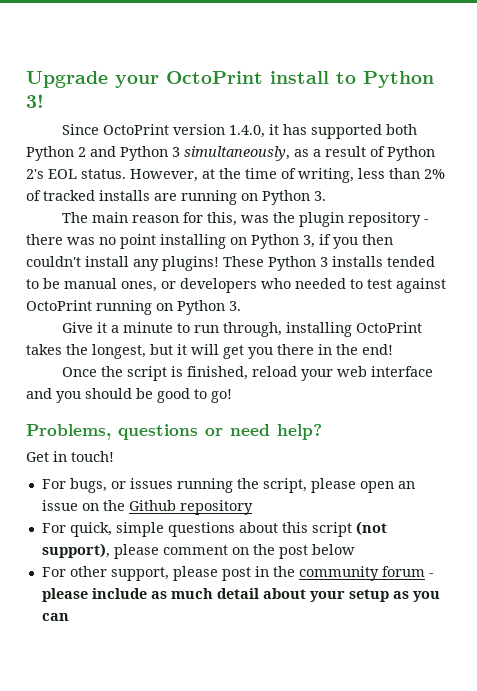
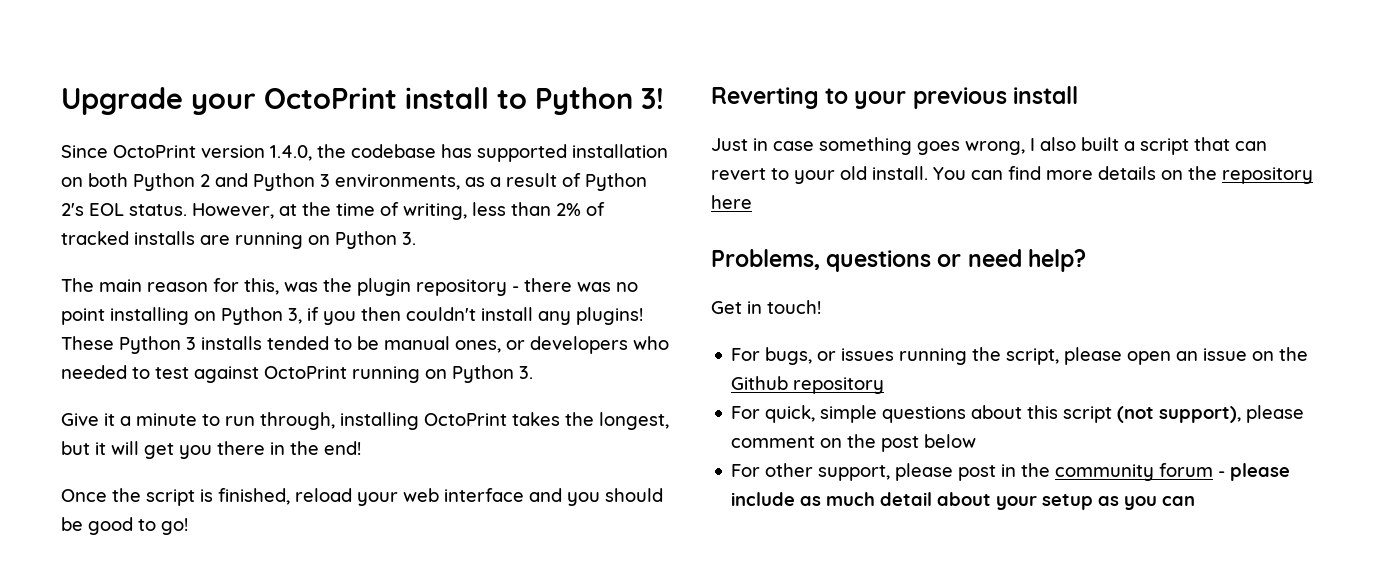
- Since OctoPrint version 1.4.0, it has supported both Python 2 and Python 3 simultaneously, as a result of Python 2's EOL status.
+ Since OctoPrint version 1.4.0, the codebase has supported installation on both Python 2 and Python 3 environments, as a result of Python 2's EOL status.
+ Reverting to your previous install
+ Just in case something goes wrong, I also built a script that can revert to your old install. You can find more details on the repository here

